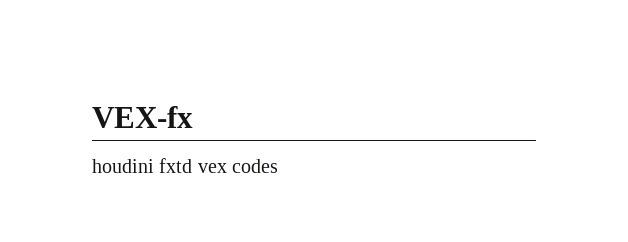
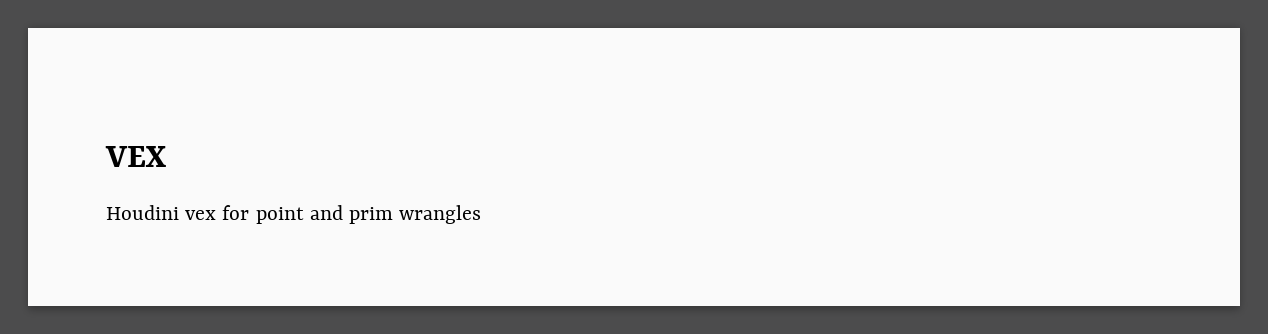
- VEX-fx
- houdini fxtd vex codes
+ VEX
+ Houdini vex for point and prim wrangles

